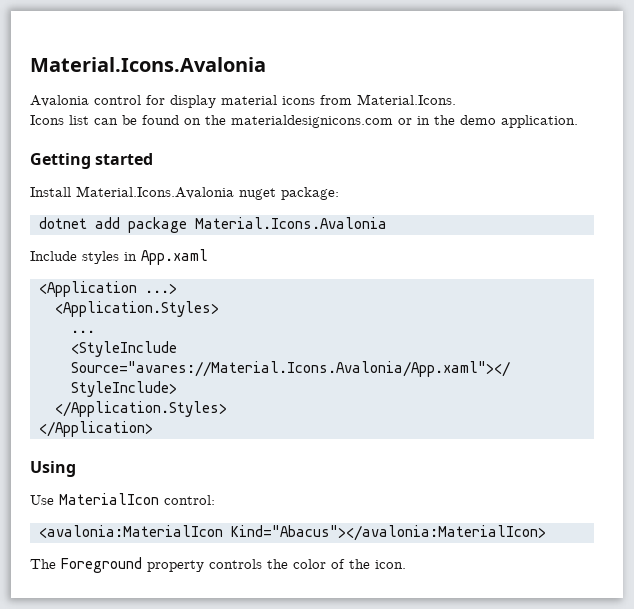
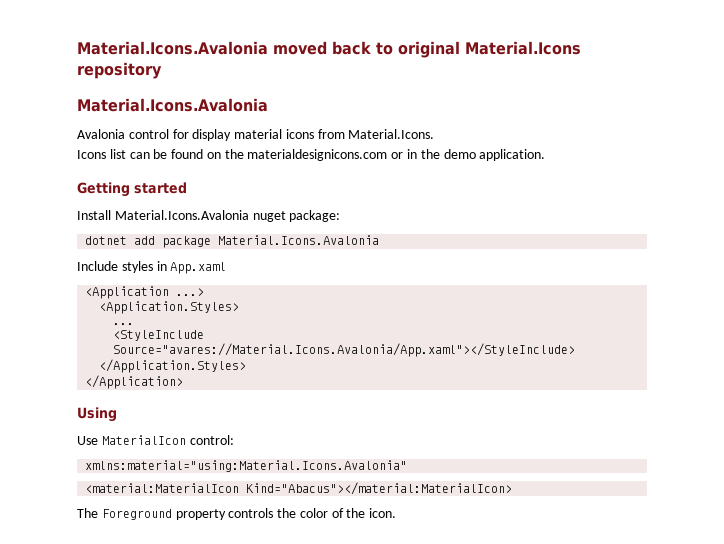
+ Material.Icons.Avalonia moved back to original Material.Icons repository
- <avalonia:MaterialIcon Kind="Abacus"></avalonia:MaterialIcon>
+ xmlns:material="using:Material.Icons.Avalonia"
+ <material:MaterialIcon Kind="Abacus"></material:MaterialIcon>

